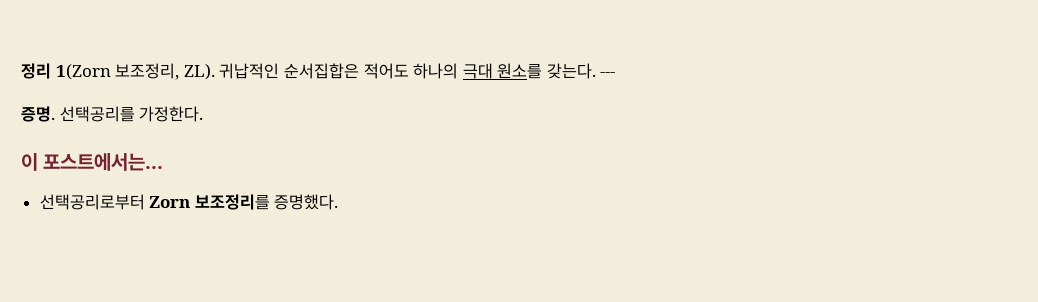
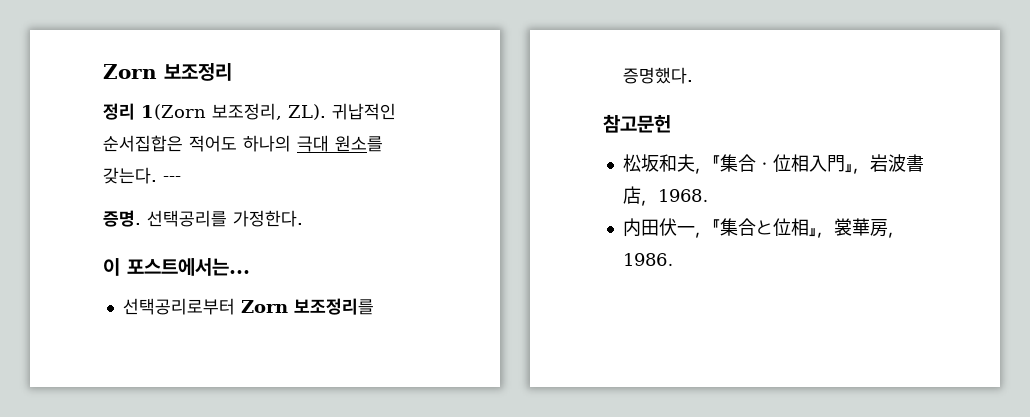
+ Zorn 보조정리
+ 참고문헌
+ 松坂和夫，『集合・位相入門』，岩波書店，1968．
+ 内田伏一，『集合と位相』，裳華房，1986．

